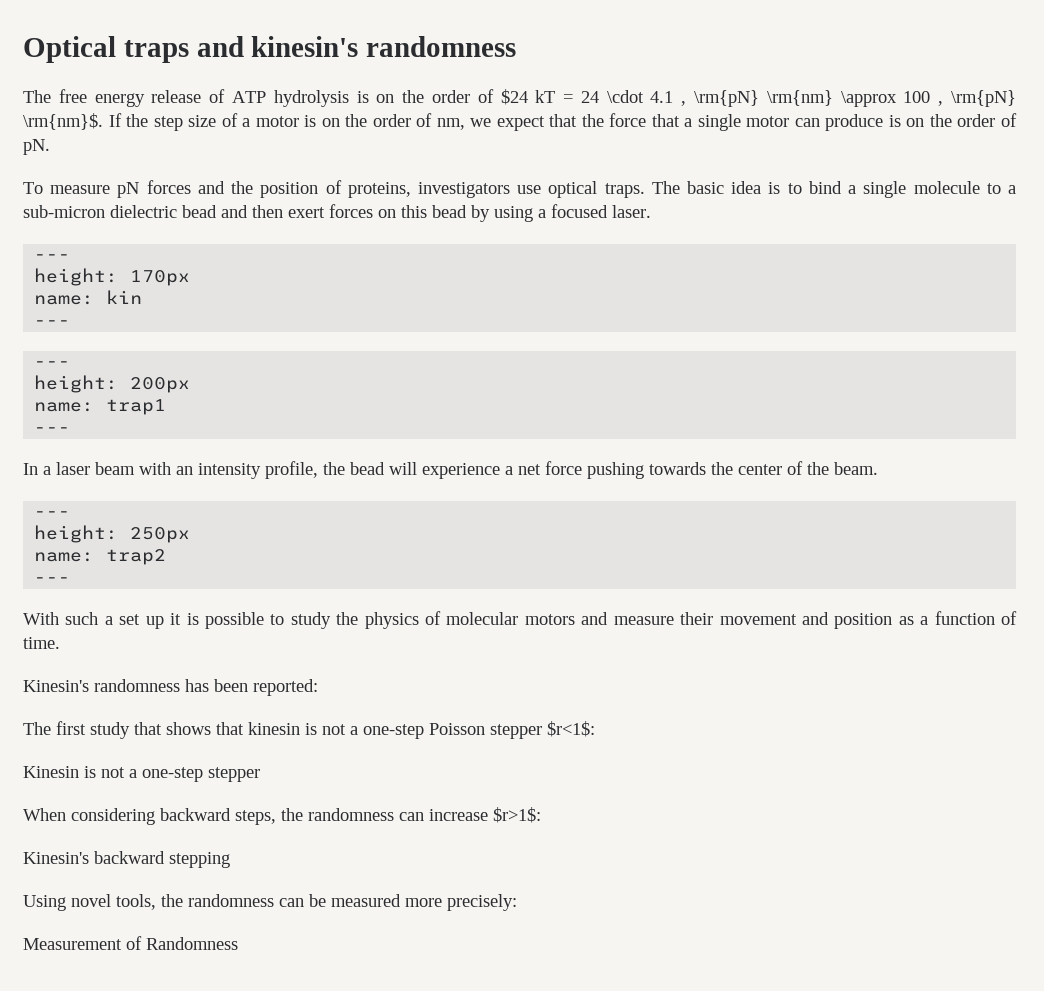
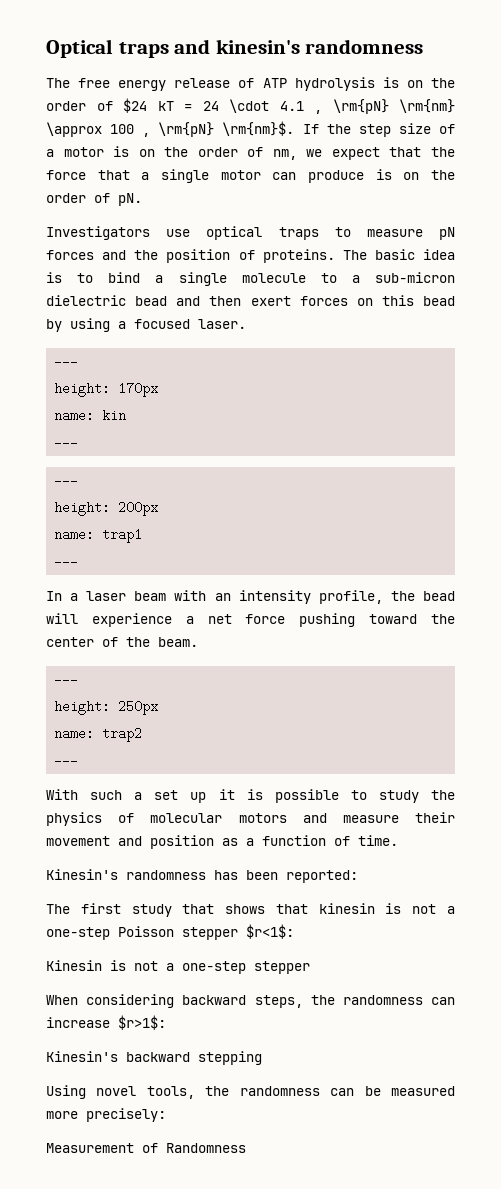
- To measure pN forces and the position of proteins, investigators use optical traps.
+ Investigators use optical traps to measure pN forces and the position of proteins.
- In a laser beam with an intensity profile, the bead will experience a net force pushing towards the center of the beam.
+ In a laser beam with an intensity profile, the bead will experience a net force pushing toward the center of the beam.

